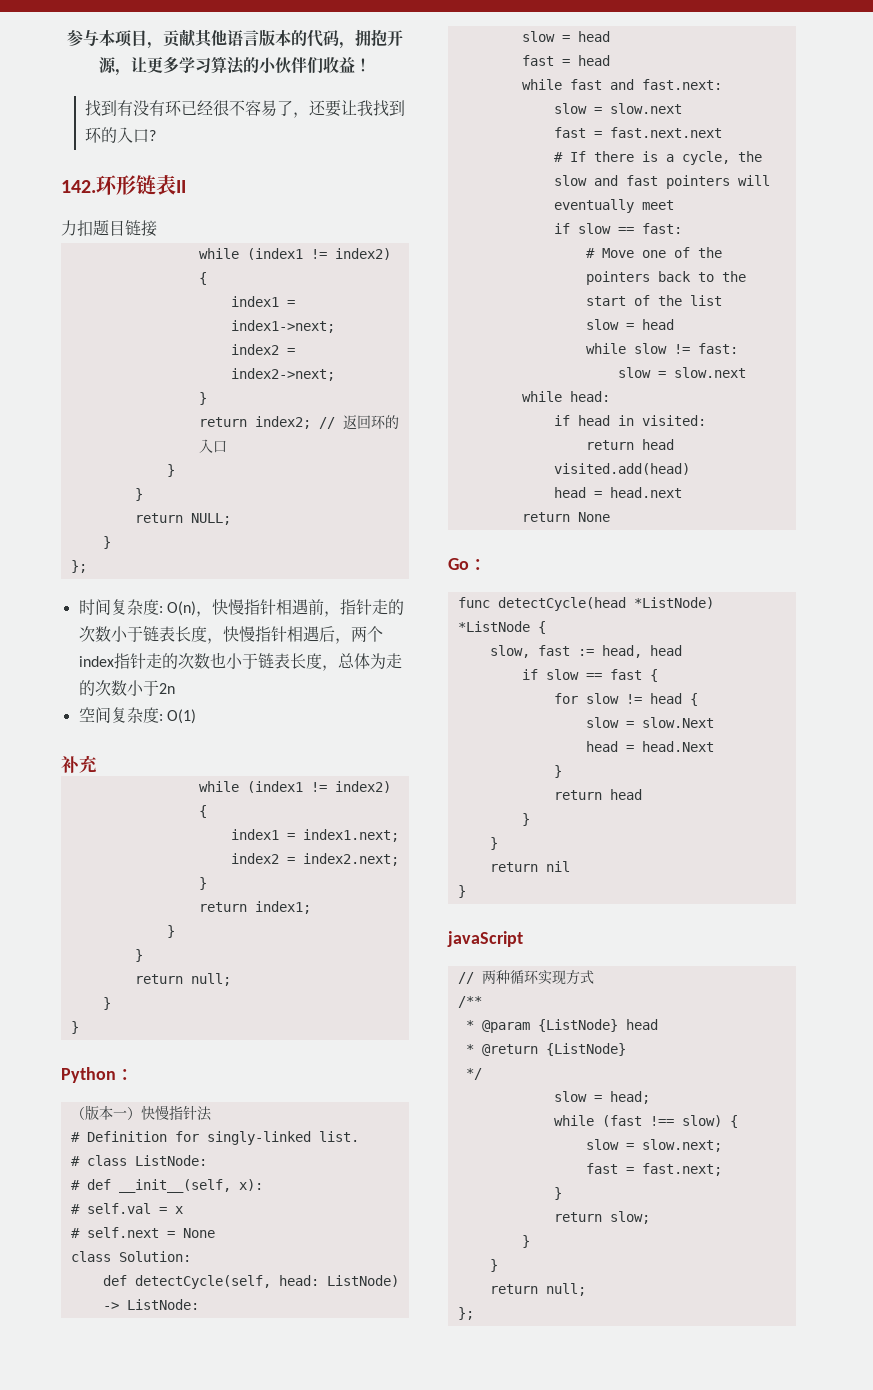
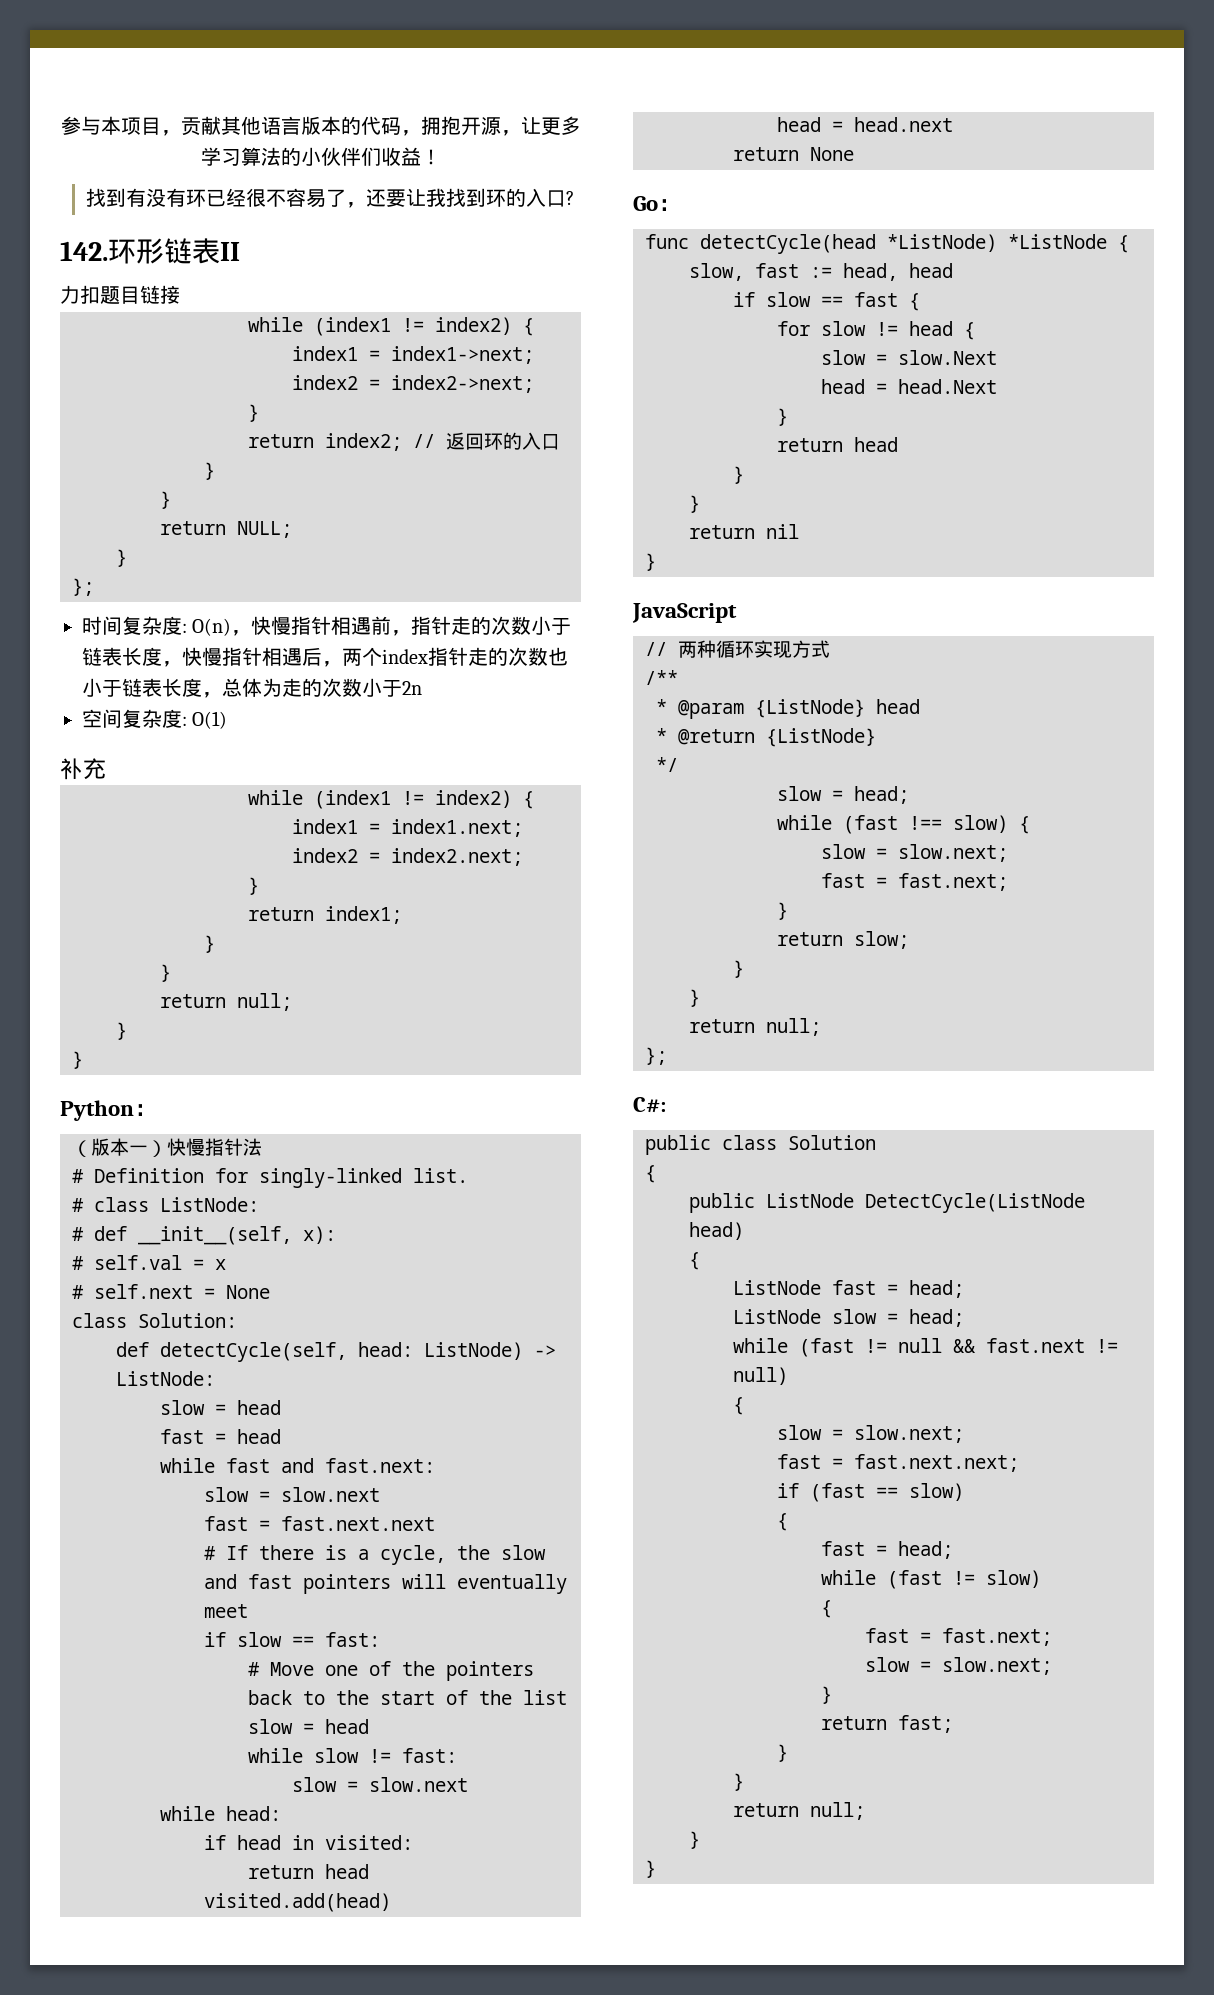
- javaScript
+ JavaScript
+ C#:
+ public class Solution
+ {
+ public ListNode DetectCycle(ListNode head)
+ {
+ ListNode fast = head;
+ ListNode slow = head;
+ while (fast != null && fast.next != null)
+ {
+ slow = slow.next;
+ fast = fast.next.next;
+ if (fast == slow)
+ {
+ fast = head;
+ while (fast != slow)
+ {
+ fast = fast.next;
+ slow = slow.next;
+ }
+ return fast;
+ }
+ }
+ return null;
+ }
+ }

